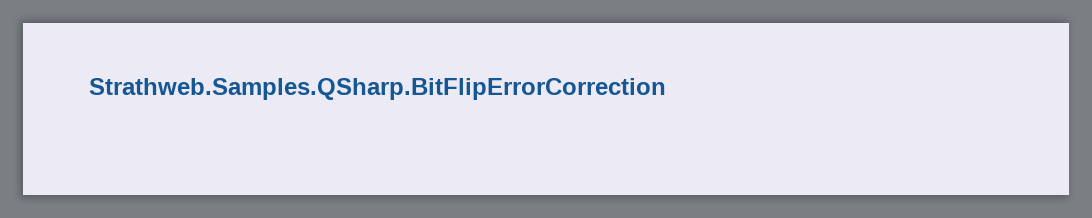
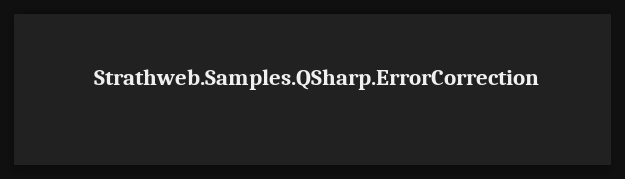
- Strathweb.Samples.QSharp.BitFlipErrorCorrection
+ Strathweb.Samples.QSharp.ErrorCorrection

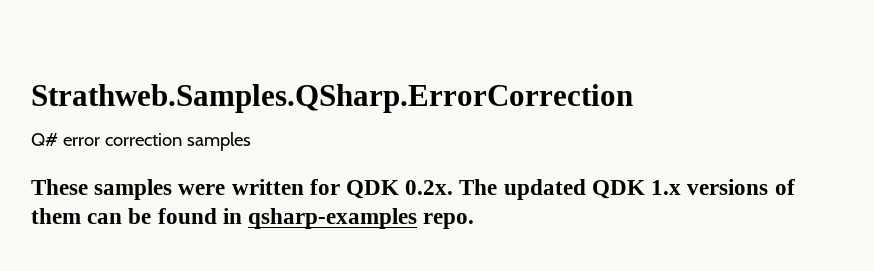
+ Q# error correction samples
+ These samples were written for QDK 0.2x. The updated QDK 1.x versions of them can be found in qsharp-examples repo.

